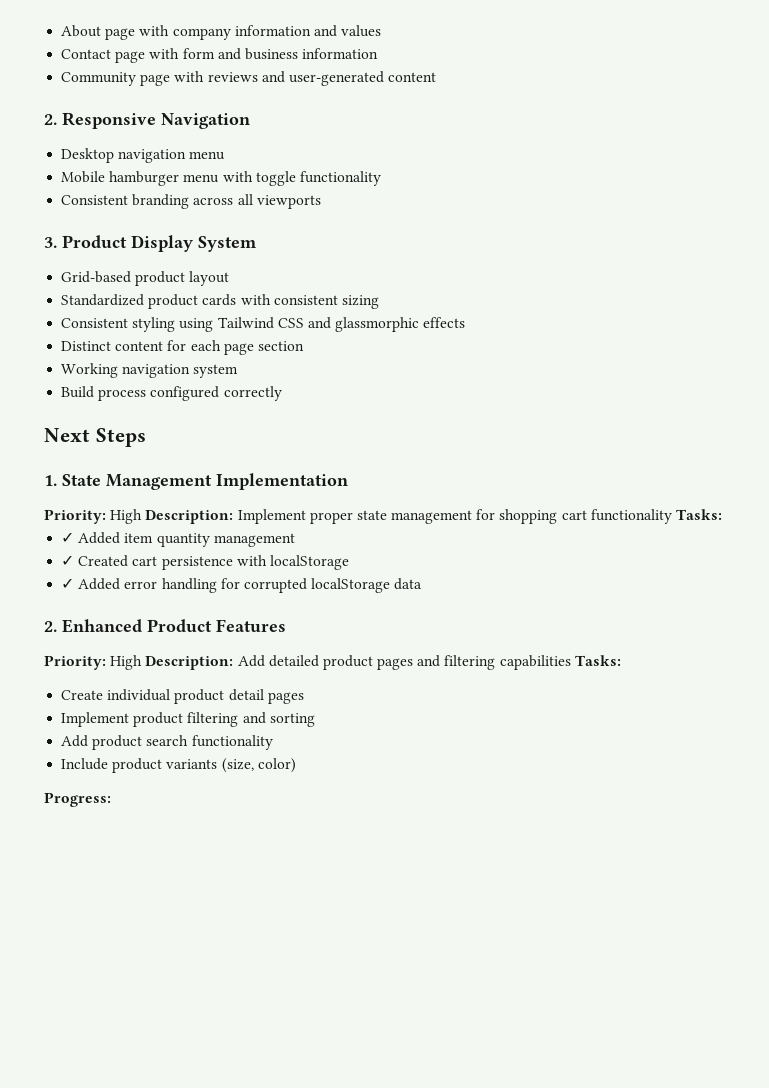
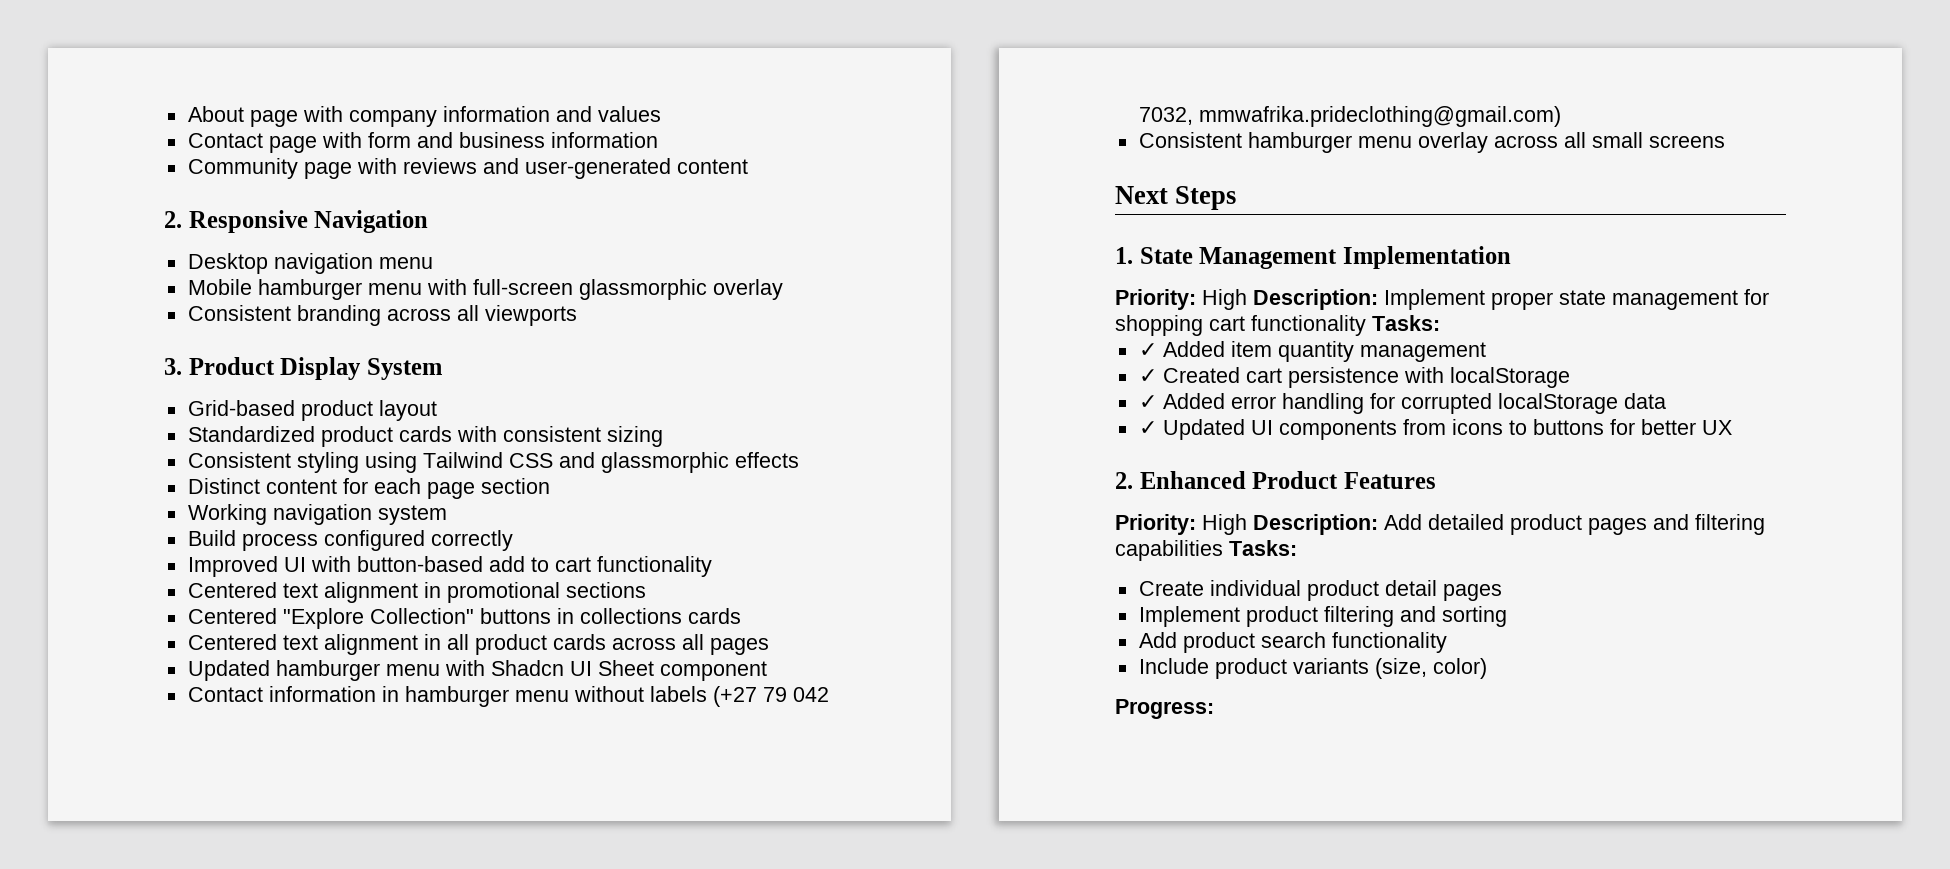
- Mobile hamburger menu with toggle functionality
+ Mobile hamburger menu with full-screen glassmorphic overlay
+ Improved UI with button-based add to cart functionality
+ Centered text alignment in promotional sections
+ Centered "Explore Collection" buttons in collections cards
+ Centered text alignment in all product cards across all pages
+ Updated hamburger menu with Shadcn UI Sheet component
+ Contact information in hamburger menu without labels (+27 79 042 7032, mmwafrika.prideclothing@gmail.com)
+ Consistent hamburger menu overlay across all small screens
+ ✓ Updated UI components from icons to buttons for better UX

